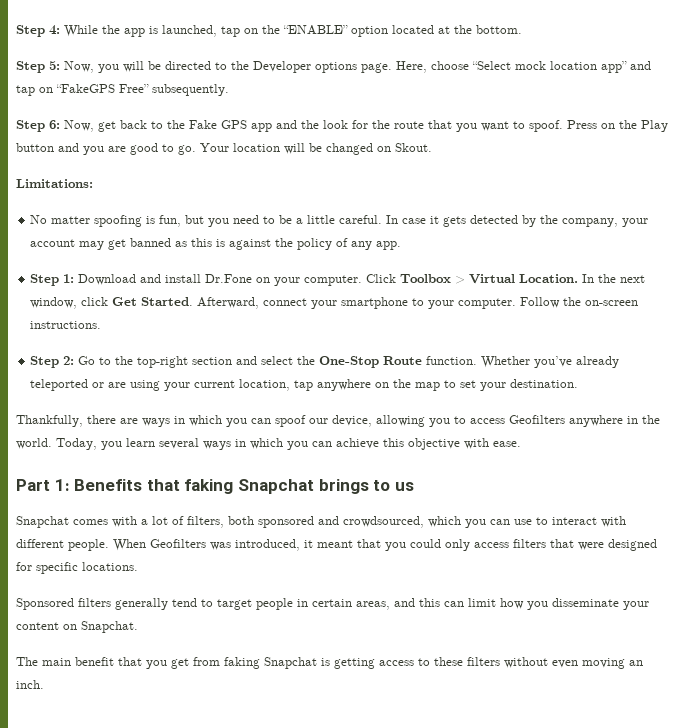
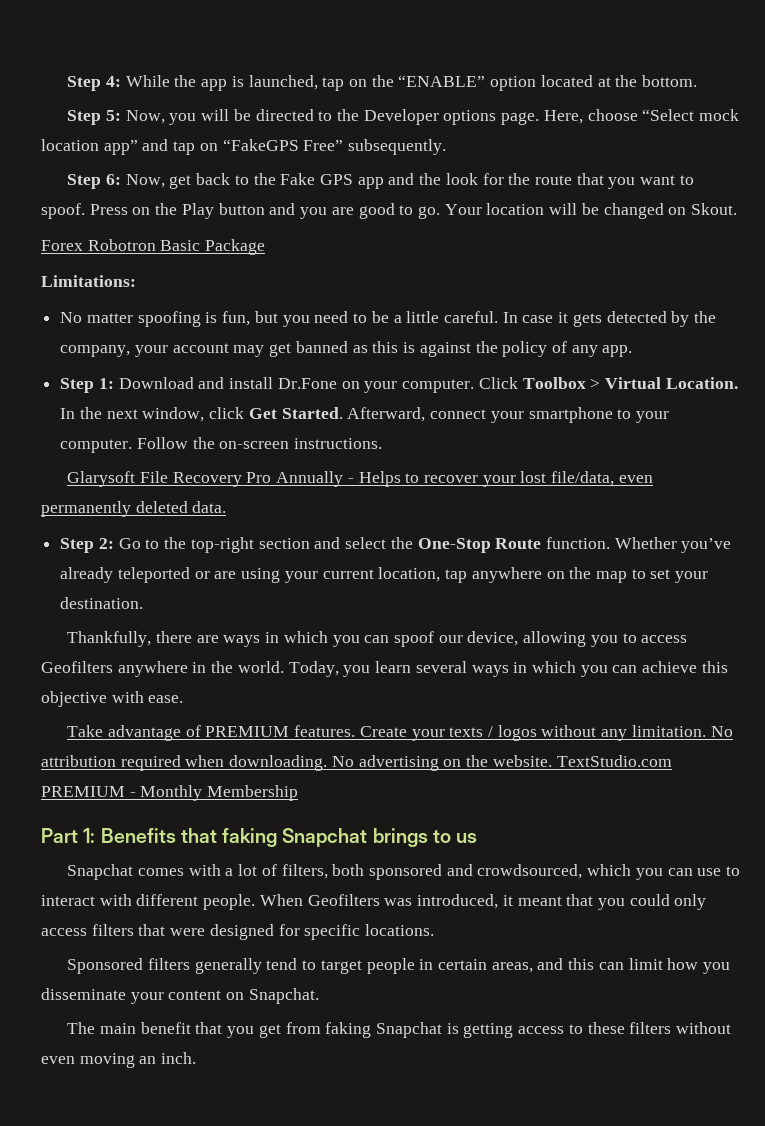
+ Forex Robotron Basic Package
+ Glarysoft File Recovery Pro Annually - Helps to recover your lost file/data, even permanently deleted data.
+ Take advantage of PREMIUM features. Create your texts / logos without any limitation. No attribution required when downloading. No advertising on the website. TextStudio.com PREMIUM - Monthly Membership

